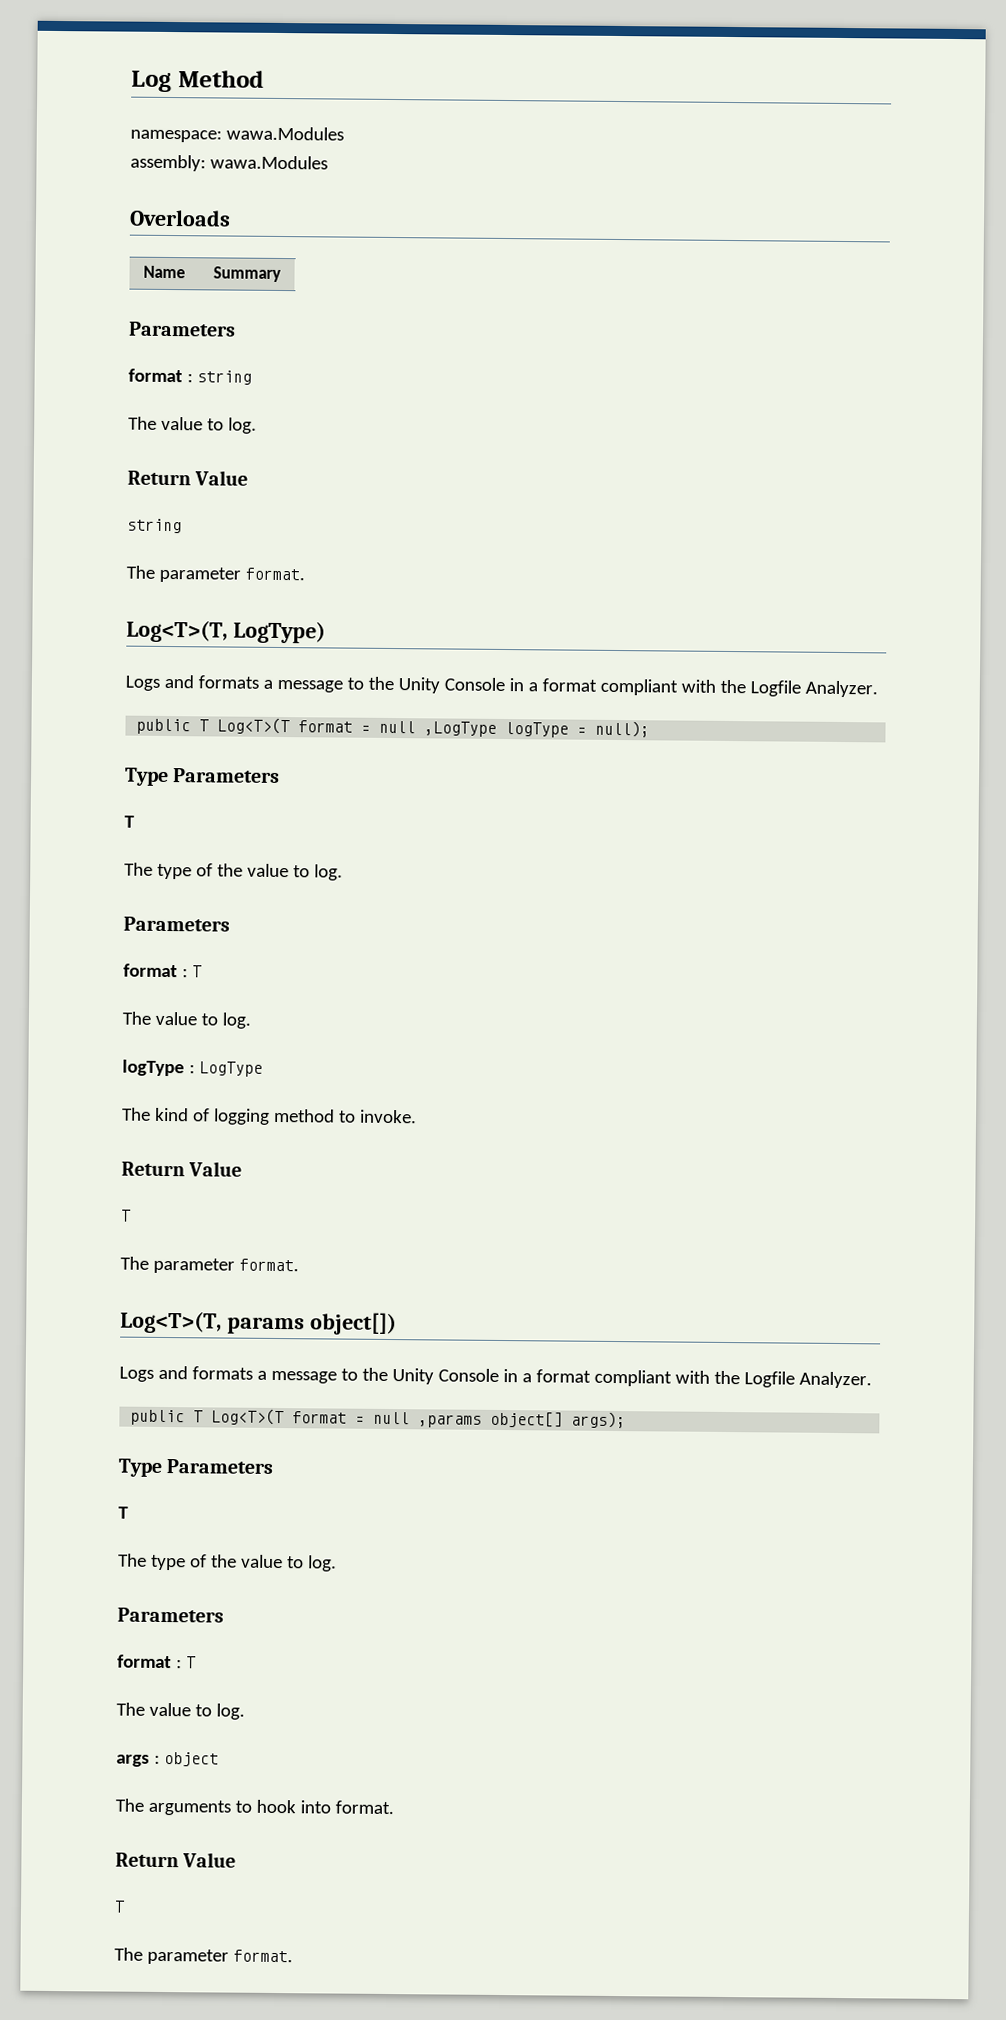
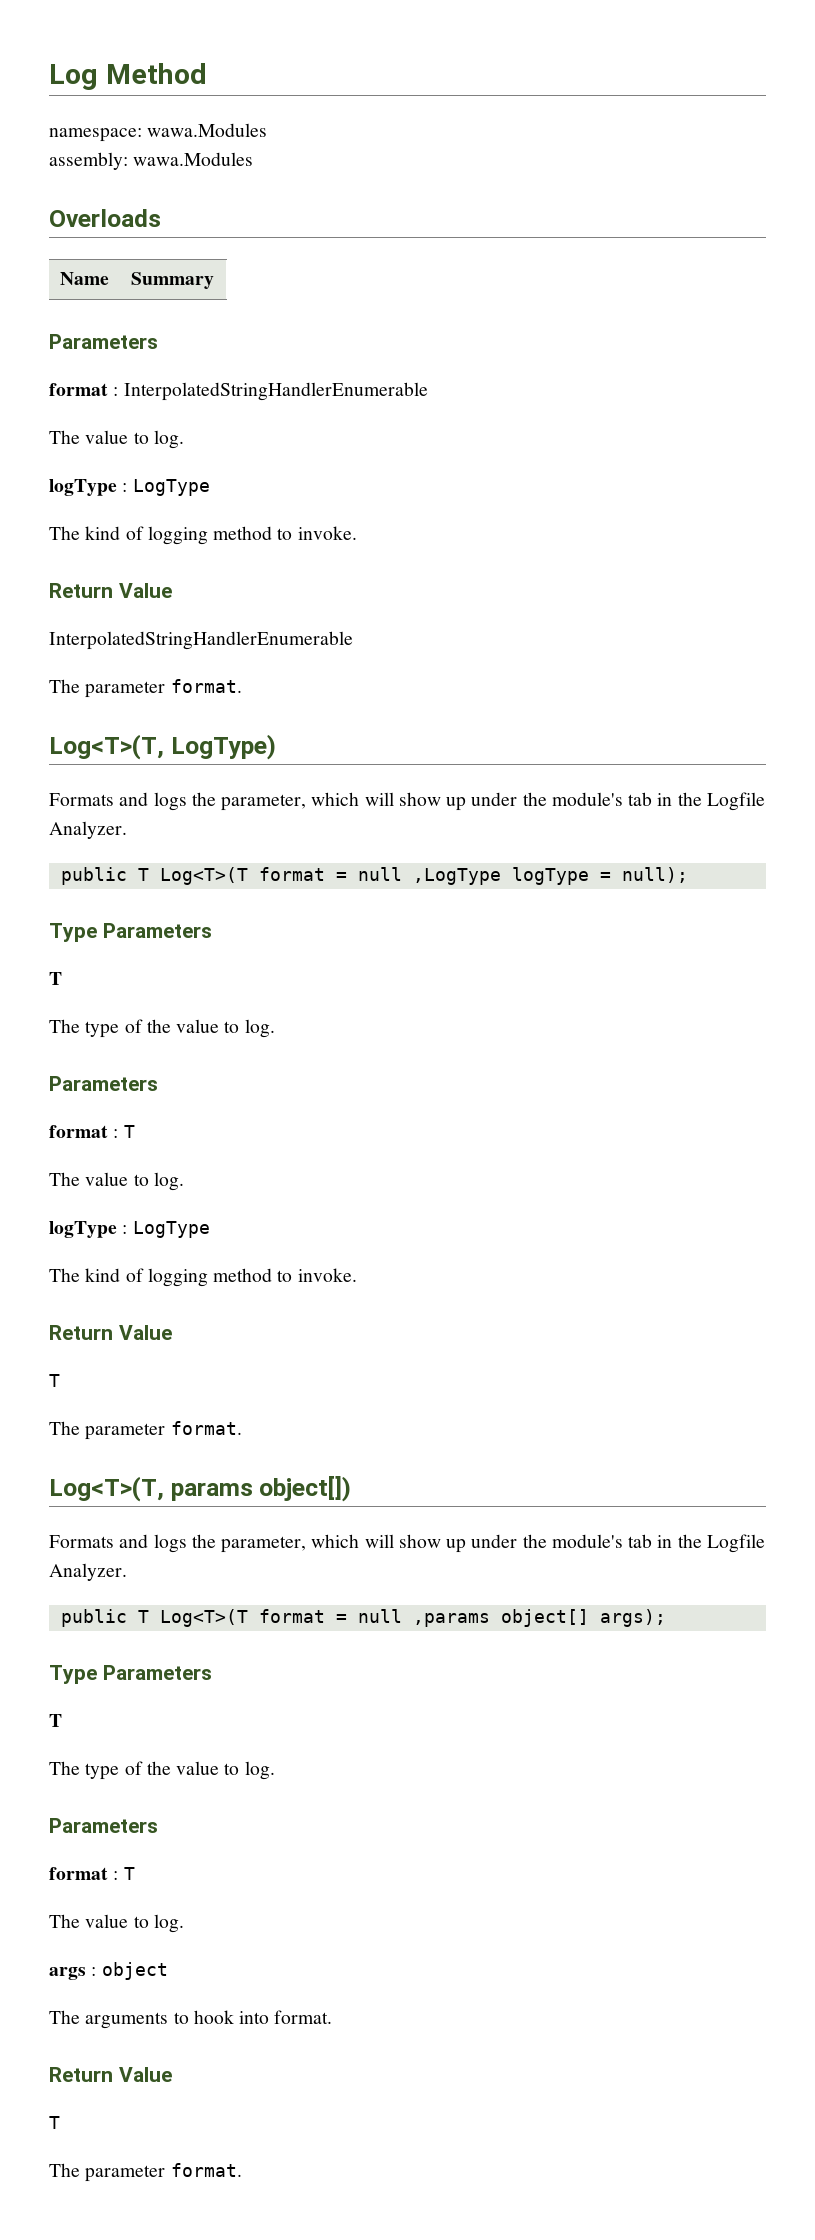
- format : string
+ format : InterpolatedStringHandlerEnumerable
  The value to log.
+ logType : LogType
+ The kind of logging method to invoke.
  Return Value
- string
+ InterpolatedStringHandlerEnumerable
  Log<T>(T, LogType)
- Logs and formats a message to the Unity Console in a format compliant with the Logfile Analyzer.
+ Formats and logs the parameter, which will show up under the module's tab in the Logfile Analyzer.
  Log<T>(T, params object[])
- Logs and formats a message to the Unity Console in a format compliant with the Logfile Analyzer.
+ Formats and logs the parameter, which will show up under the module's tab in the Logfile Analyzer.

